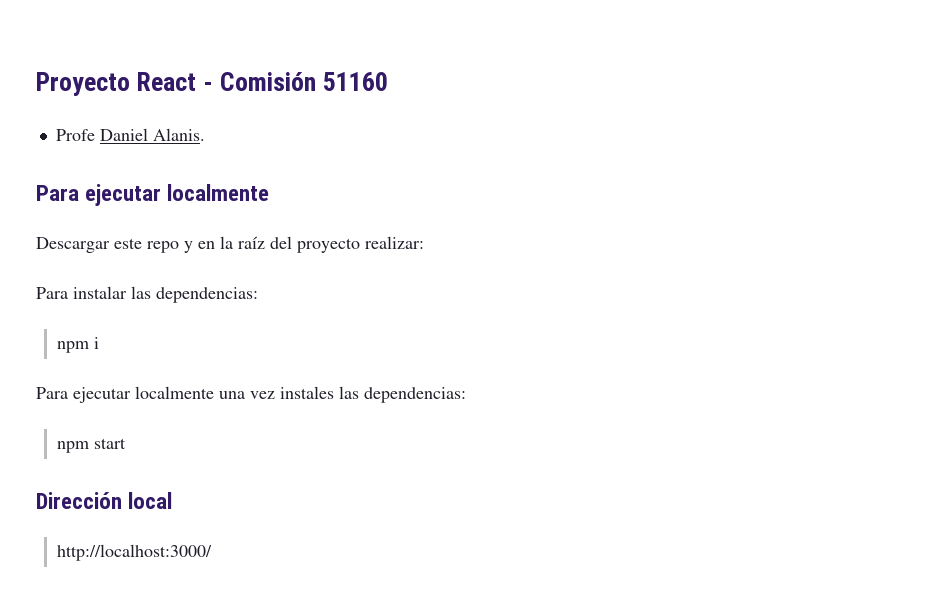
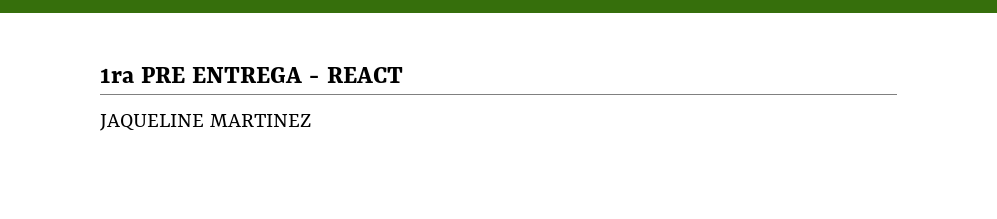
- Proyecto React - Comisión 51160
- Profe Daniel Alanis.
- Para ejecutar localmente
- Descargar este repo y en la raíz del proyecto realizar:
- Para instalar las dependencias:
- npm i
- Para ejecutar localmente una vez instales las dependencias:
- npm start
- Dirección local
- http://localhost:3000/
+ 1ra PRE ENTREGA - REACT
+ JAQUELINE MARTINEZ

